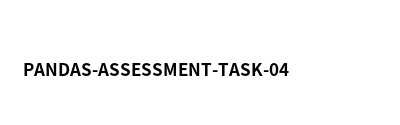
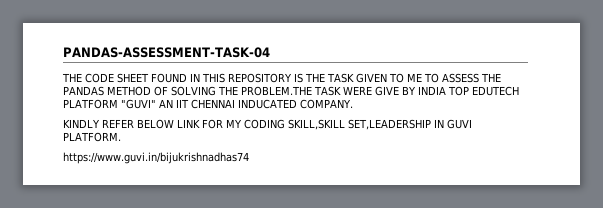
+ THE CODE SHEET FOUND IN THIS REPOSITORY IS THE TASK GIVEN TO ME TO ASSESS THE PANDAS METHOD OF SOLVING THE PROBLEM.THE TASK WERE GIVE BY INDIA TOP EDUTECH PLATFORM "GUVI" AN IIT CHENNAI INDUCATED COMPANY.
+ KINDLY REFER BELOW LINK FOR MY CODING SKILL,SKILL SET,LEADERSHIP IN GUVI PLATFORM.
+ https://www.guvi.in/bijukrishnadhas74

